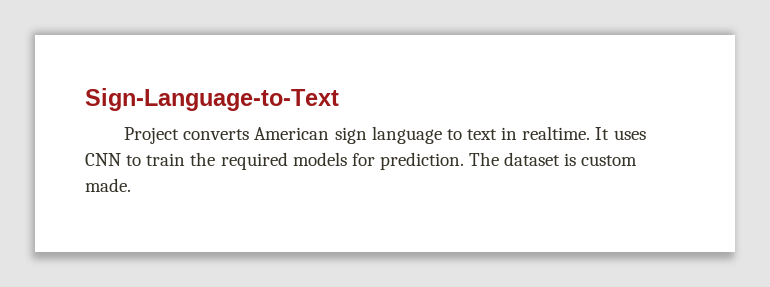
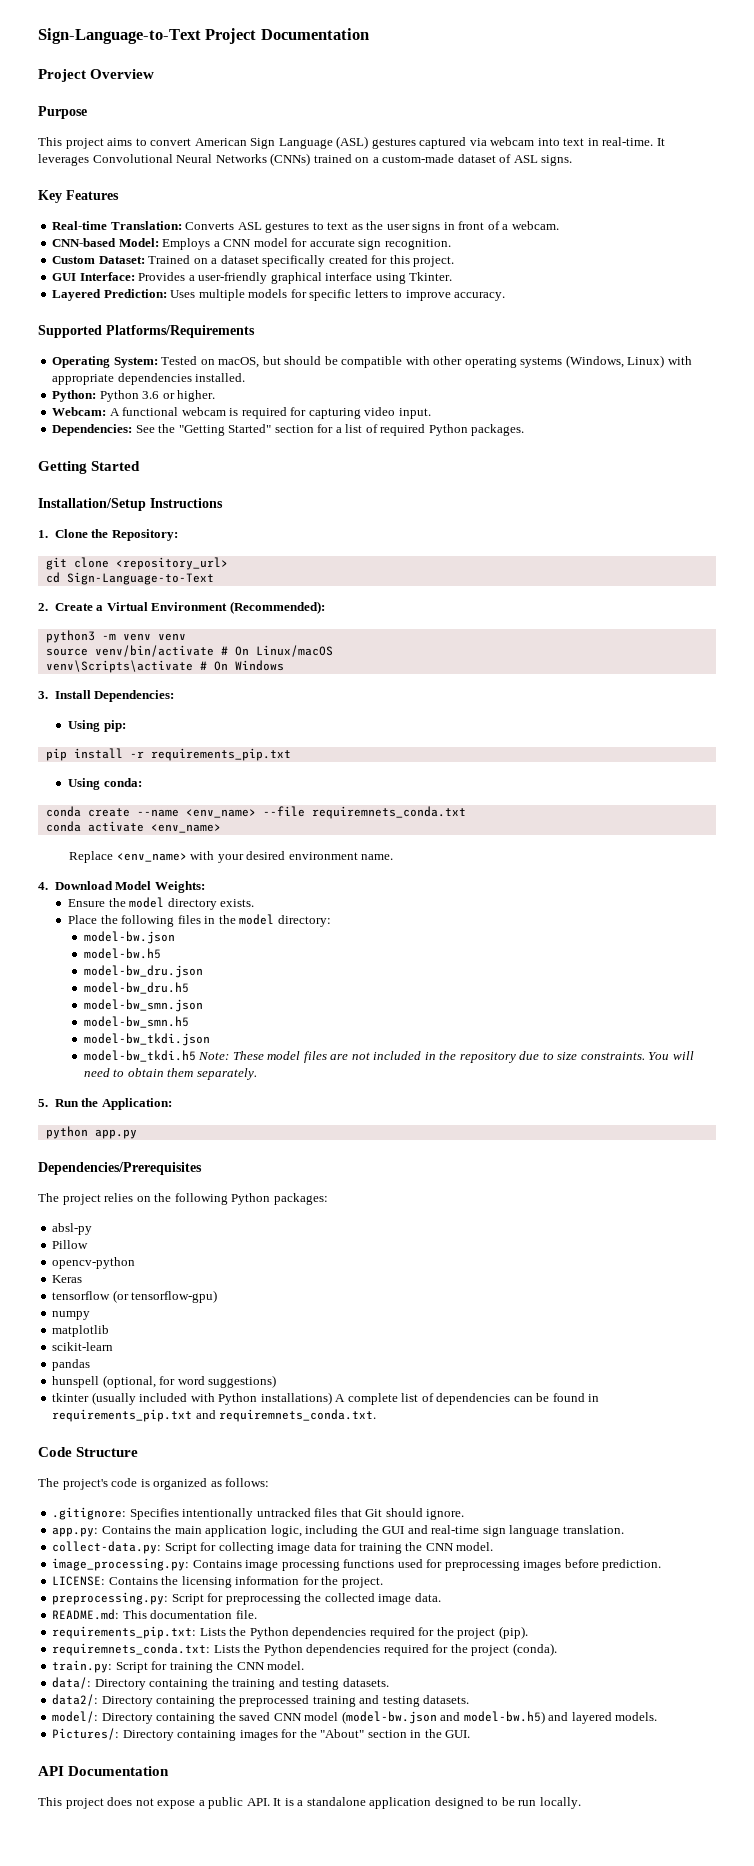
- Sign-Language-to-Text
- Project converts American sign language to text in realtime. It uses CNN to train the required models for prediction. The dataset is custom made.
+ Sign-Language-to-Text Project Documentation
+ Project Overview
+ Purpose
+ This project aims to convert American Sign Language (ASL) gestures captured via webcam into text in real-time. It leverages Convolutional Neural Networks (CNNs) trained on a custom-made dataset of ASL signs.
+ Key Features
+ Real-time Translation: Converts ASL gestures to text as the user signs in front of a webcam.
+ CNN-based Model: Employs a CNN model for accurate sign recognition.
+ Custom Dataset: Trained on a dataset specifically created for this project.
+ GUI Interface: Provides a user-friendly graphical interface using Tkinter.
+ Layered Prediction: Uses multiple models for specific letters to improve accuracy.
+ Supported Platforms/Requirements
+ Operating System: Tested on macOS, but should be compatible with other operating systems (Windows, Linux) with appropriate dependencies installed.
+ Python: Python 3.6 or higher.
+ Webcam: A functional webcam is required for capturing video input.
+ Dependencies: See the "Getting Started" section for a list of required Python packages.
+ Getting Started
+ Installation/Setup Instructions
+ 1. Clone the Repository:
+ git clone <repository_url>
+ cd Sign-Language-to-Text
+ 2. Create a Virtual Environment (Recommended):
+ python3 -m venv venv
+ source venv/bin/activate # On Linux/macOS
+ venv\Scripts\activate # On Windows
+ 3. Install Dependencies:
+ Using pip:
+ pip install -r requirements_pip.txt
+ Using conda:
+ conda create --name <env_name> --file requiremnets_conda.txt
+ conda activate <env_name>
+ Replace <env_name> with your desired environment name.
+ 4. Download Model Weights:
+ Ensure the model directory exists.
+ Place the following files in the model directory:
+ model-bw.json
+ model-bw.h5
+ model-bw_dru.json
+ model-bw_dru.h5
+ model-bw_smn.json
+ model-bw_smn.h5
+ model-bw_tkdi.json
+ model-bw_tkdi.h5 Note: These model files are not included in the repository due to size constraints. You will need to obtain them separately.
+ 5. Run the Application:
+ python app.py
+ Dependencies/Prerequisites
+ The project relies on the following Python packages:
+ absl-py
+ Pillow
+ opencv-python
+ Keras
+ tensorflow (or tensorflow-gpu)
+ numpy
+ matplotlib
+ scikit-learn
+ pandas
+ hunspell (optional, for word suggestions)
+ tkinter (usually included with Python installations) A complete list of dependencies can be found in requirements_pip.txt and requiremnets_conda.txt.
+ Code Structure
+ The project's code is organized as follows:
+ .gitignore: Specifies intentionally untracked files that Git should ignore.
+ app.py: Contains the main application logic, including the GUI and real-time sign language translation.
+ collect-data.py: Script for collecting image data for training the CNN model.
+ image_processing.py: Contains image processing functions used for preprocessing images before prediction.
+ LICENSE: Contains the licensing information for the project.
+ preprocessing.py: Script for preprocessing the collected image data.
+ README.md: This documentation file.
+ requirements_pip.txt: Lists the Python dependencies required for the project (pip).
+ requiremnets_conda.txt: Lists the Python dependencies required for the project (conda).
+ train.py: Script for training the CNN model.
+ data/: Directory containing the training and testing datasets.
+ data2/: Directory containing the preprocessed training and testing datasets.
+ model/: Directory containing the saved CNN model (model-bw.json and model-bw.h5) and layered models.
+ Pictures/: Directory containing images for the "About" section in the GUI.
+ API Documentation
+ This project does not expose a public API. It is a standalone application designed to be run locally.

